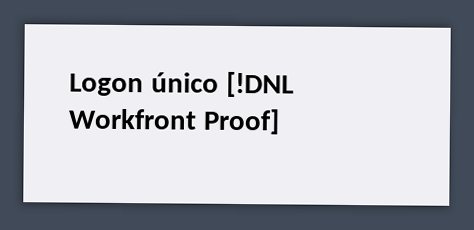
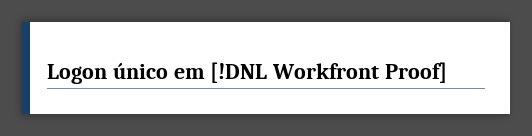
- Logon único [!DNL Workfront Proof]
+ Logon único em [!DNL Workfront Proof]

